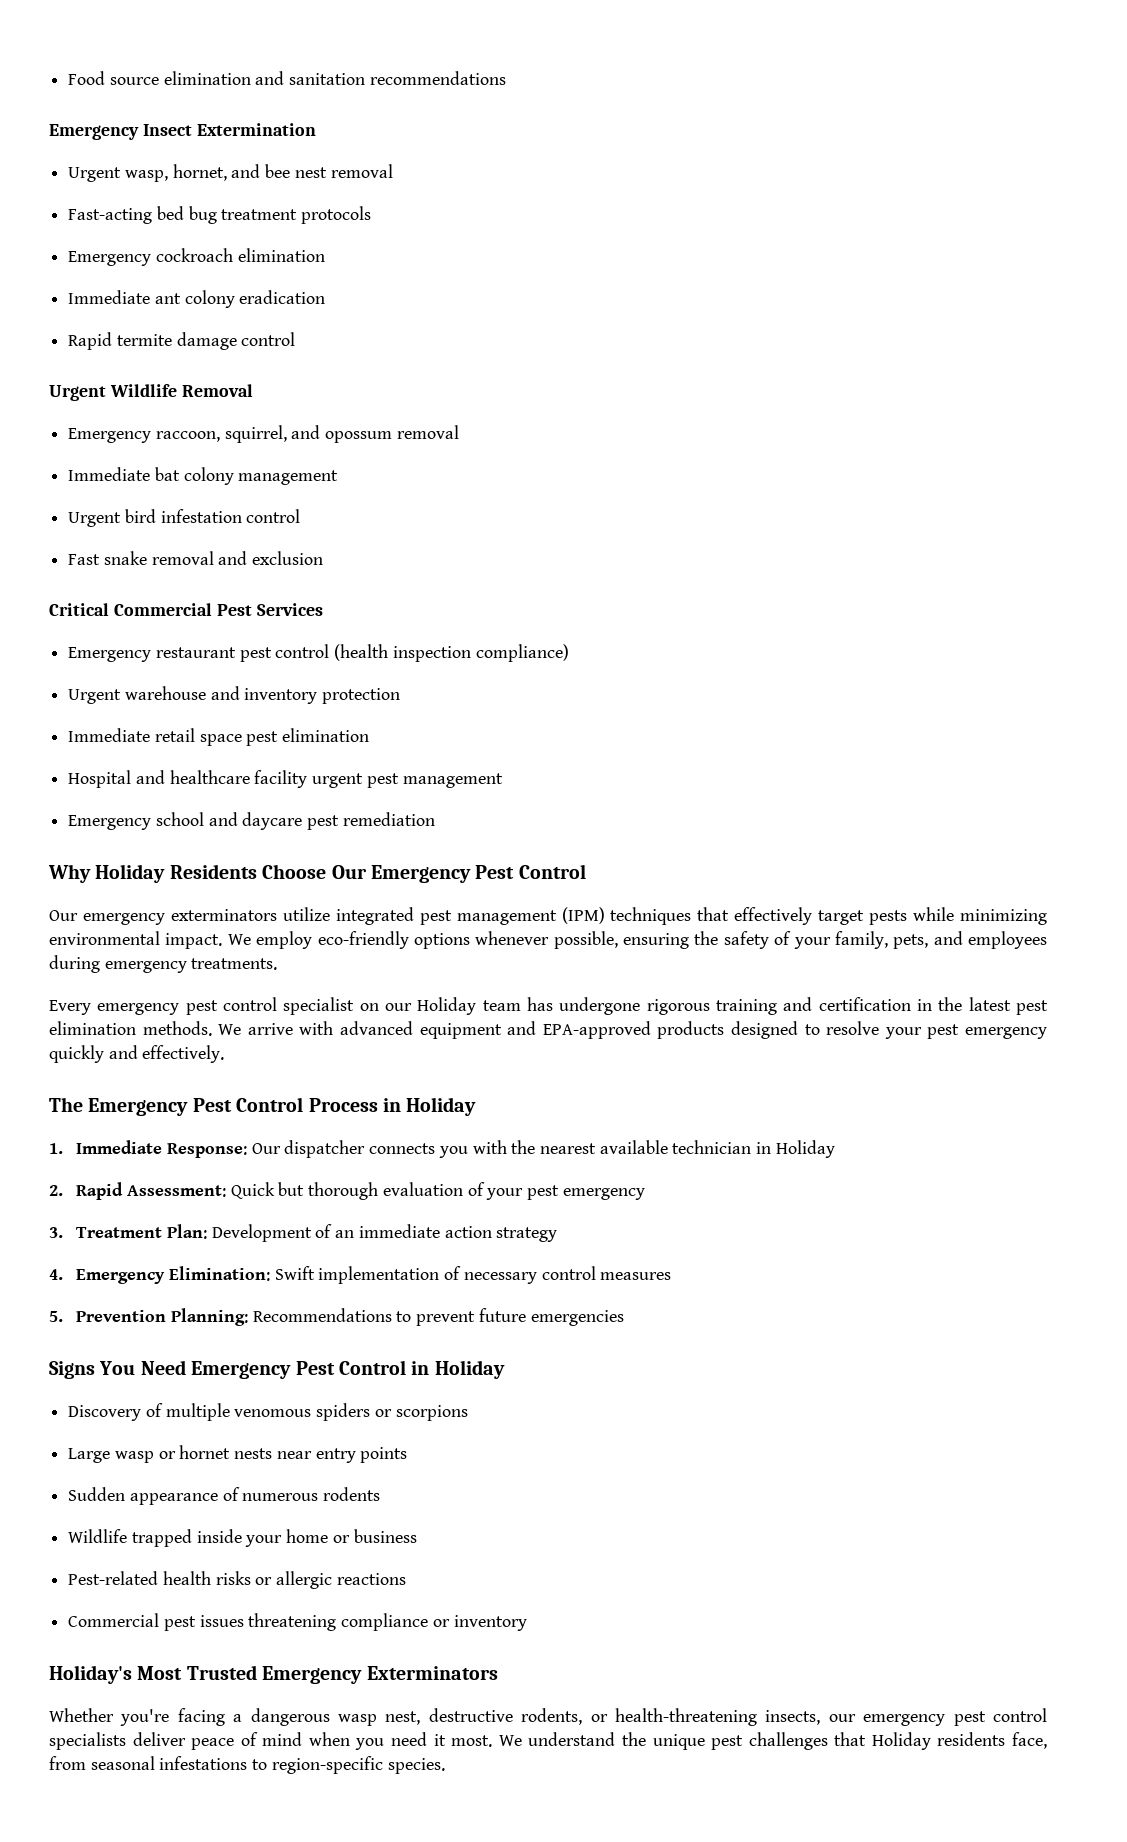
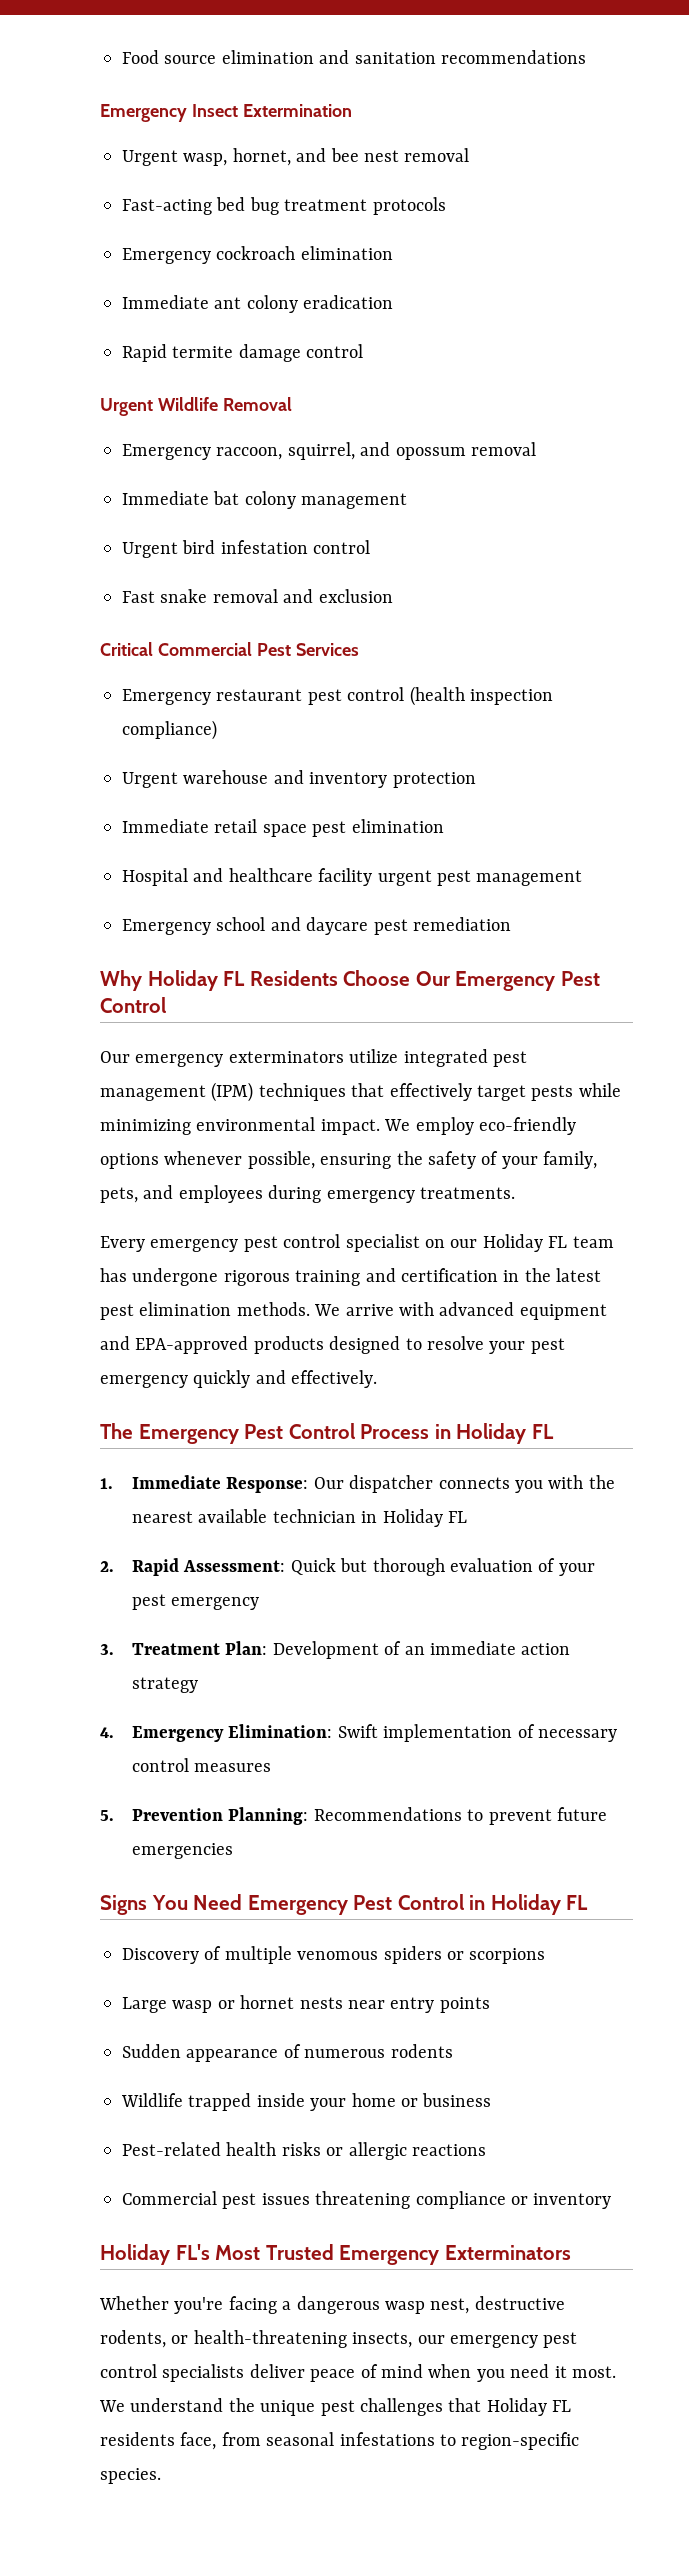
- Why Holiday Residents Choose Our Emergency Pest Control
+ Why Holiday FL Residents Choose Our Emergency Pest Control
- Every emergency pest control specialist on our Holiday team has undergone rigorous training and certification in the latest pest elimination methods.
+ Every emergency pest control specialist on our Holiday FL team has undergone rigorous training and certification in the latest pest elimination methods.
- The Emergency Pest Control Process in Holiday
+ The Emergency Pest Control Process in Holiday FL
- 1. Immediate Response: Our dispatcher connects you with the nearest available technician in Holiday
+ 1. Immediate Response: Our dispatcher connects you with the nearest available technician in Holiday FL
- Signs You Need Emergency Pest Control in Holiday
+ Signs You Need Emergency Pest Control in Holiday FL
- Holiday's Most Trusted Emergency Exterminators
+ Holiday FL's Most Trusted Emergency Exterminators
- We understand the unique pest challenges that Holiday residents face, from seasonal infestations to region-specific species.
+ We understand the unique pest challenges that Holiday FL residents face, from seasonal infestations to region-specific species.

